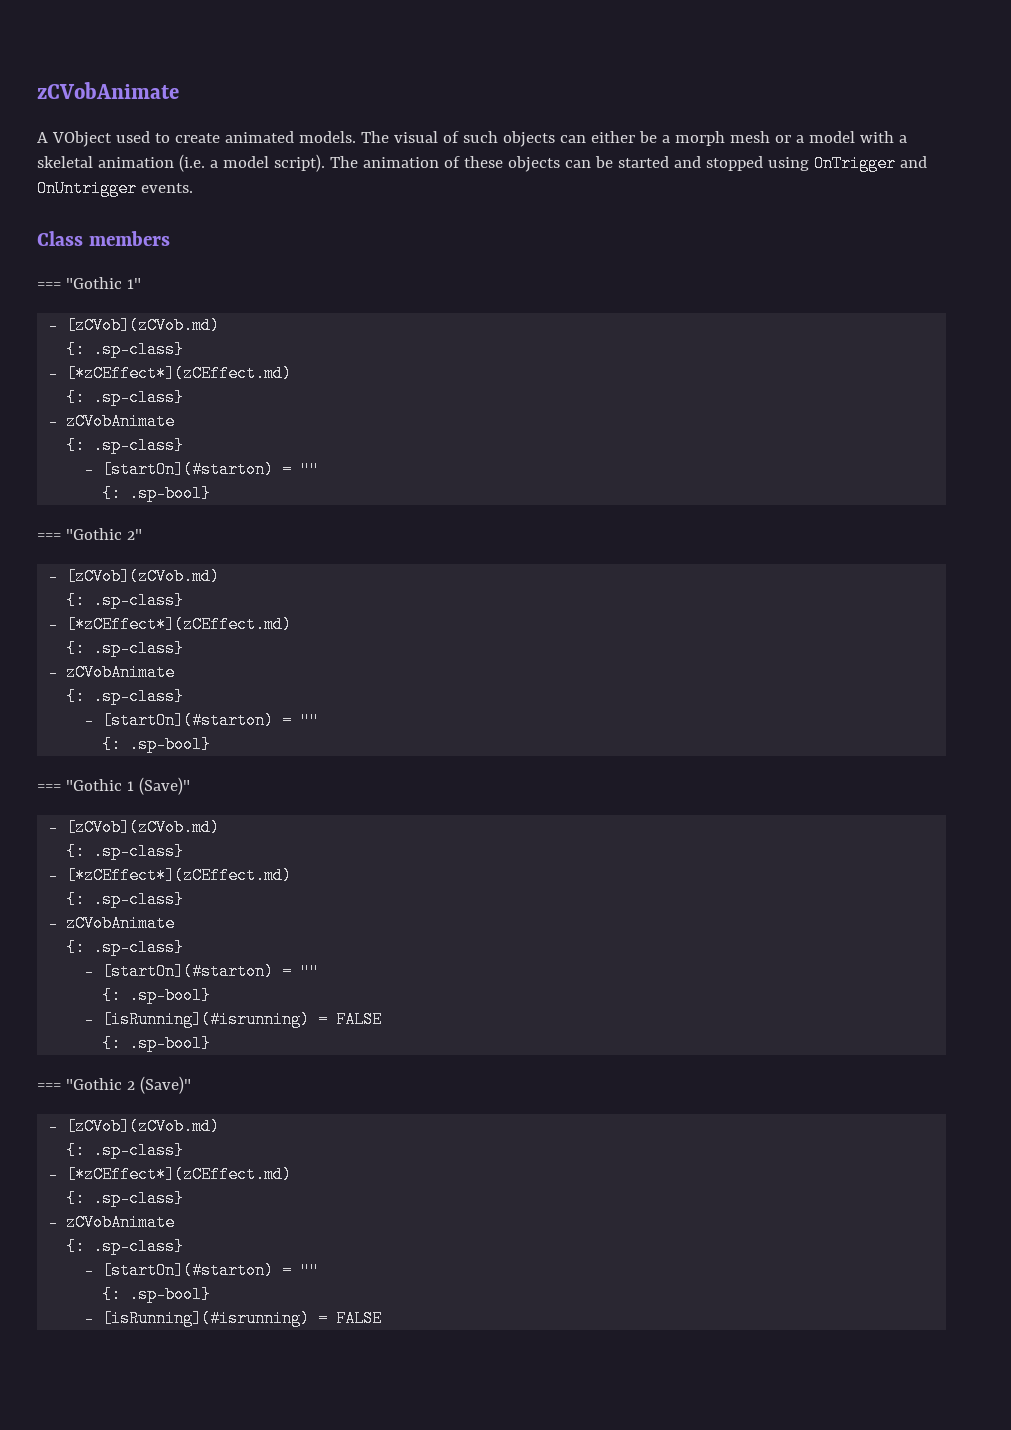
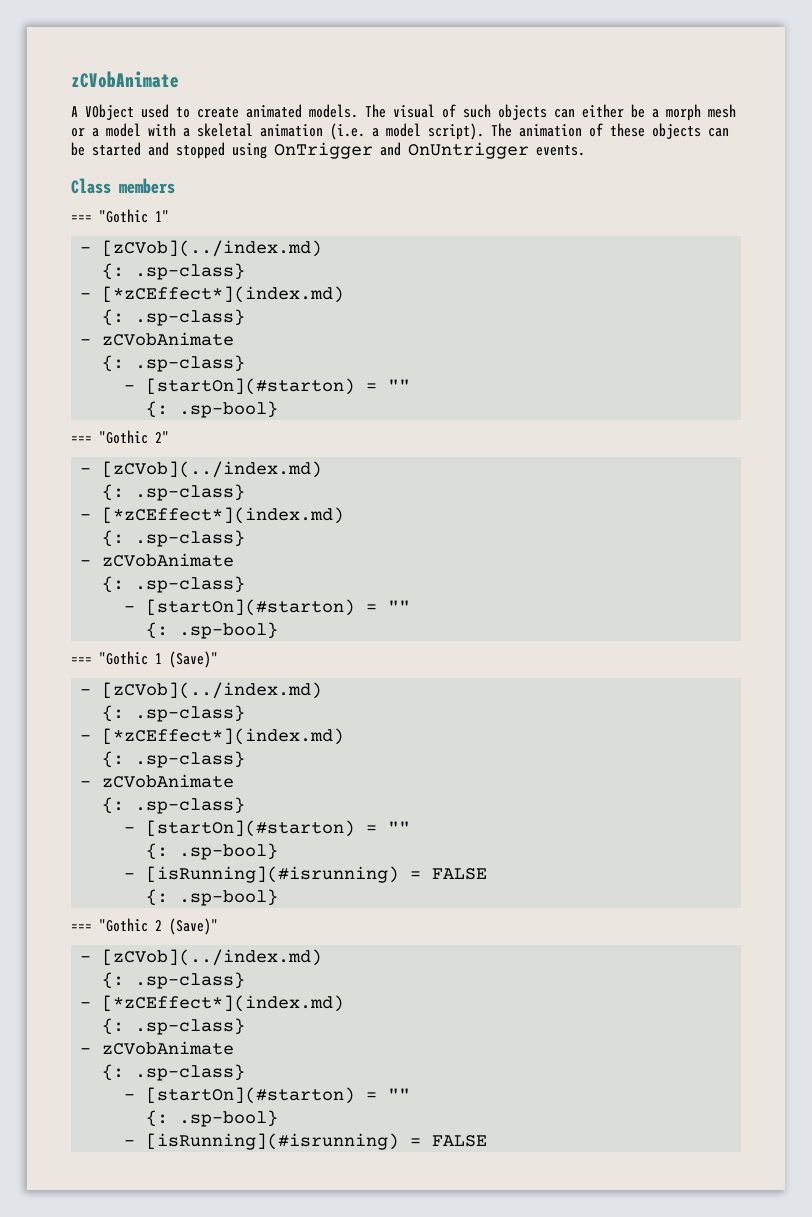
  === "Gothic 1"
- - [zCVob](zCVob.md)
+ - [zCVob](../index.md)
  {: .sp-class}
- - [*zCEffect*](zCEffect.md)
+ - [*zCEffect*](index.md)
  === "Gothic 2"
- - [zCVob](zCVob.md)
+ - [zCVob](../index.md)
  {: .sp-class}
- - [*zCEffect*](zCEffect.md)
+ - [*zCEffect*](index.md)
  === "Gothic 1 (Save)"
- - [zCVob](zCVob.md)
+ - [zCVob](../index.md)
  {: .sp-class}
- - [*zCEffect*](zCEffect.md)
+ - [*zCEffect*](index.md)
  === "Gothic 2 (Save)"
- - [zCVob](zCVob.md)
+ - [zCVob](../index.md)
  {: .sp-class}
- - [*zCEffect*](zCEffect.md)
+ - [*zCEffect*](index.md)

